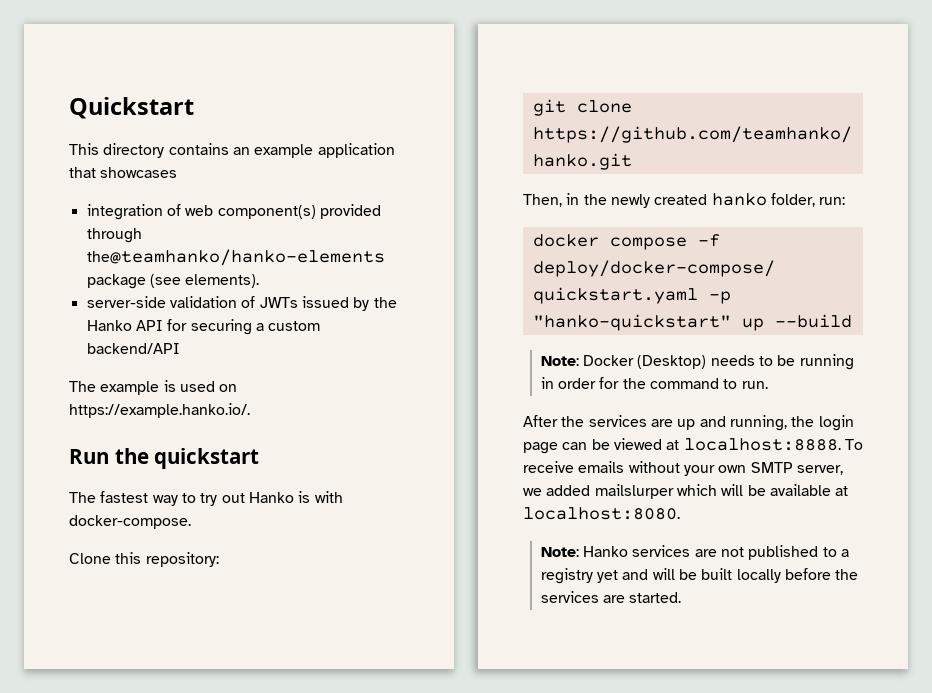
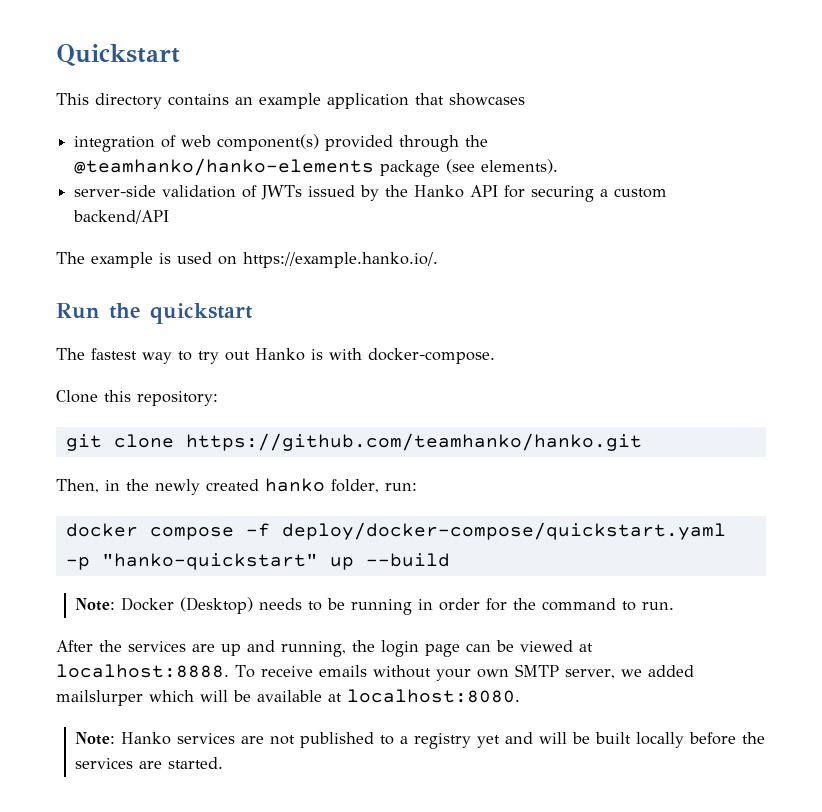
- integration of web component(s) provided through the@teamhanko/hanko-elements package (see elements).
+ integration of web component(s) provided through the @teamhanko/hanko-elements package (see elements).

